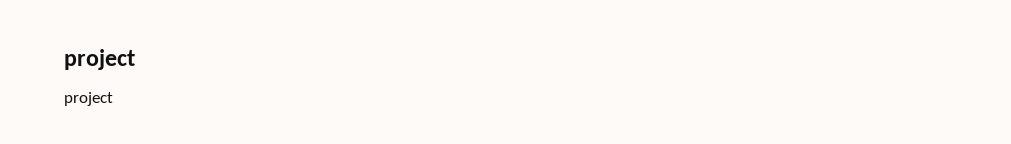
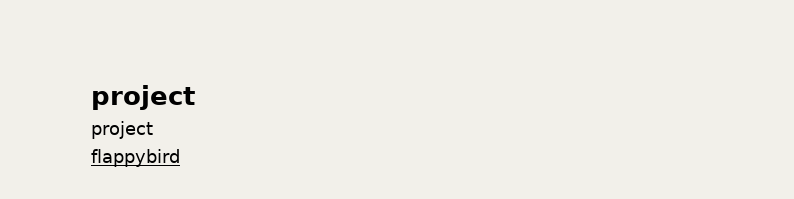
+ flappybird

